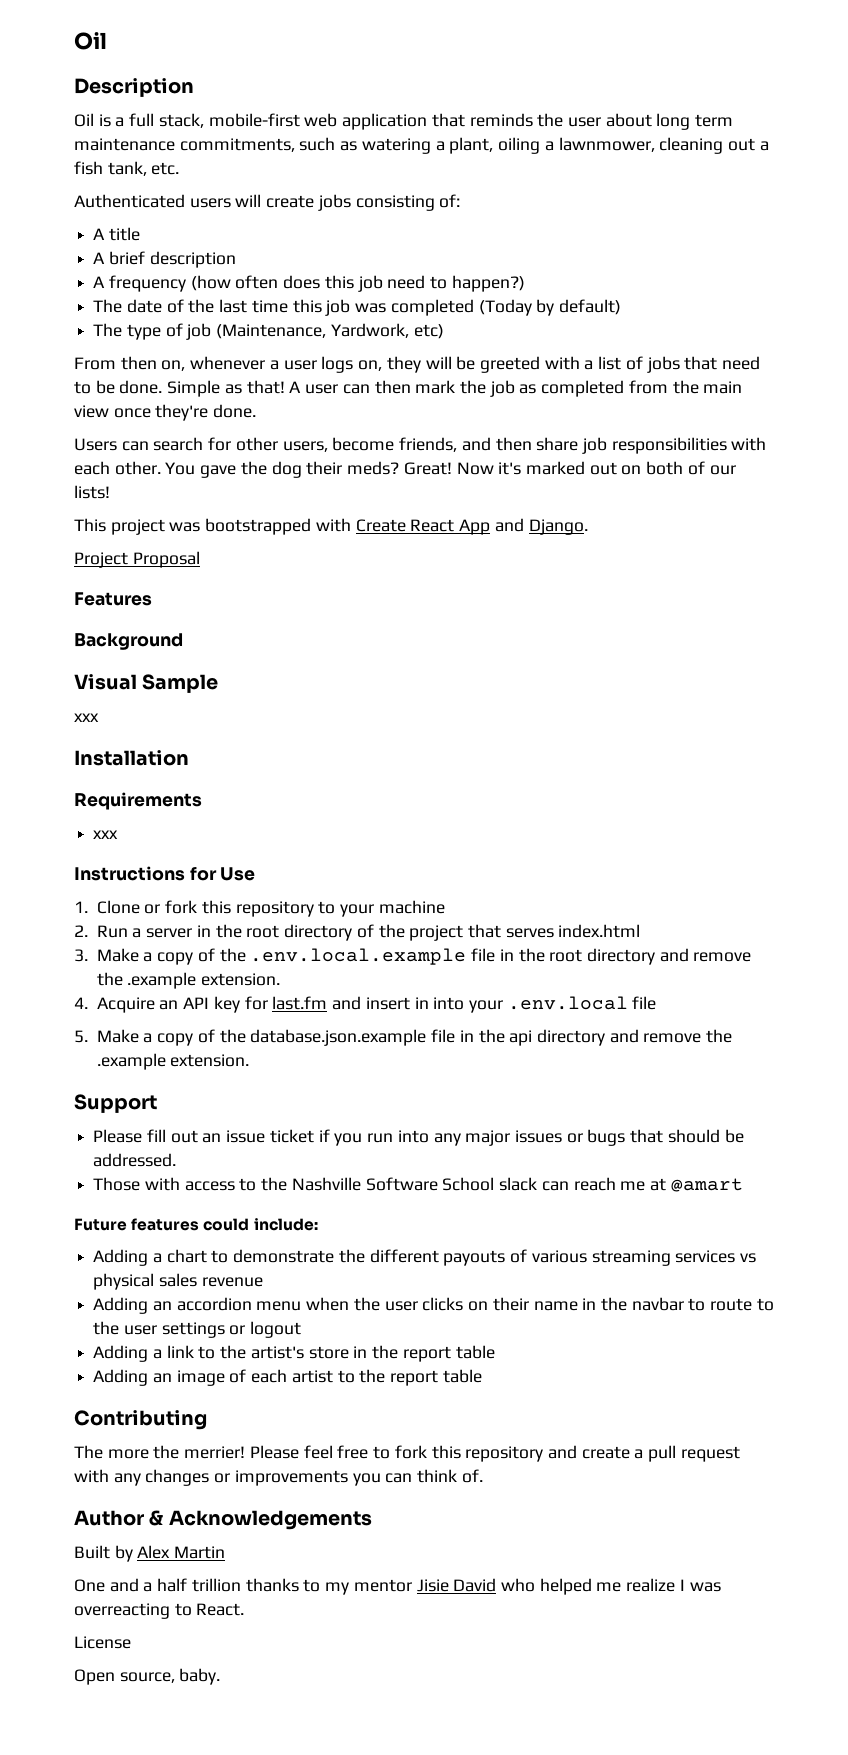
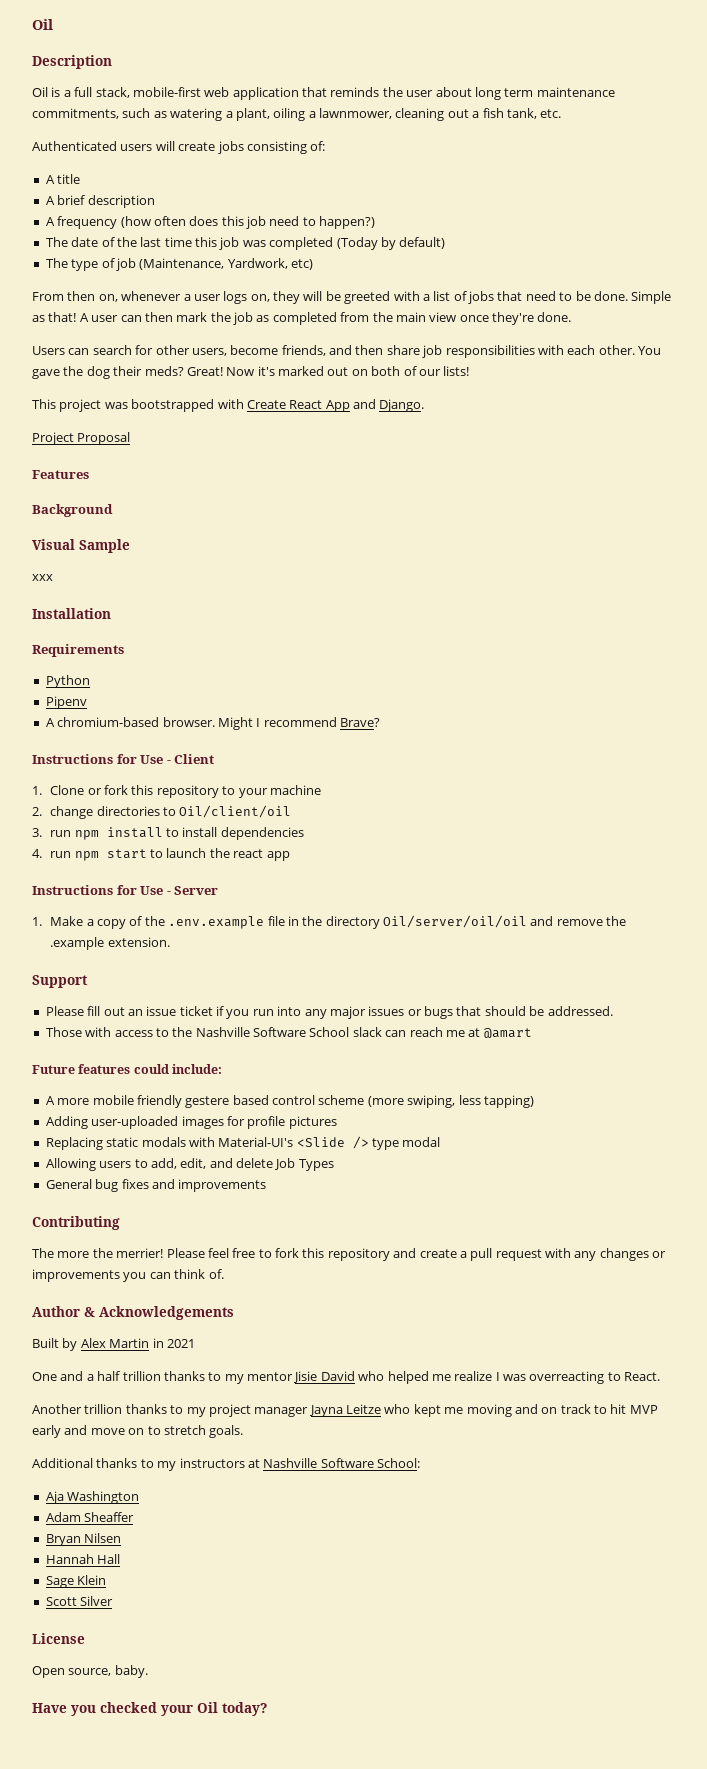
  Requirements
- xxx
- Instructions for Use
+ Python
+ Pipenv
+ A chromium-based browser. Might I recommend Brave?
+ Instructions for Use - Client
- 2. Run a server in the root directory of the project that serves index.html
- 3. Make a copy of the .env.local.example file in the root directory and remove the .example extension.
- 4. Acquire an API key for last.fm and insert in into your .env.local file
- 5. Make a copy of the database.json.example file in the api directory and remove the .example extension.
+ 2. change directories to Oil/client/oil
+ 3. run npm install to install dependencies
+ 4. run npm start to launch the react app
+ Instructions for Use - Server
+ 1. Make a copy of the .env.example file in the directory Oil/server/oil/oil and remove the .example extension.
- Adding a chart to demonstrate the different payouts of various streaming services vs physical sales revenue
- Adding an accordion menu when the user clicks on their name in the navbar to route to the user settings or logout
- Adding a link to the artist's store in the report table
- Adding an image of each artist to the report table
+ A more mobile friendly gestere based control scheme (more swiping, less tapping)
+ Adding user-uploaded images for profile pictures
+ Replacing static modals with Material-UI's <Slide /> type modal
+ Allowing users to add, edit, and delete Job Types
+ General bug fixes and improvements
- Built by Alex Martin
+ Built by Alex Martin in 2021
+ Another trillion thanks to my project manager Jayna Leitze who kept me moving and on track to hit MVP early and move on to stretch goals.
+ Additional thanks to my instructors at Nashville Software School:
+ Aja Washington
+ Adam Sheaffer
+ Bryan Nilsen
+ Hannah Hall
+ Sage Klein
+ Scott Silver
  License
  Open source, baby.
+ Have you checked your Oil today?

